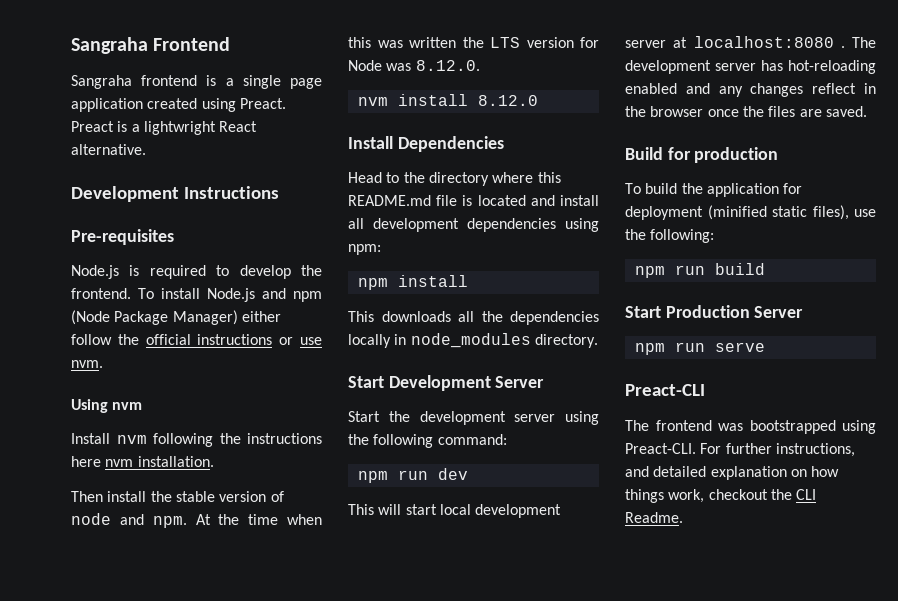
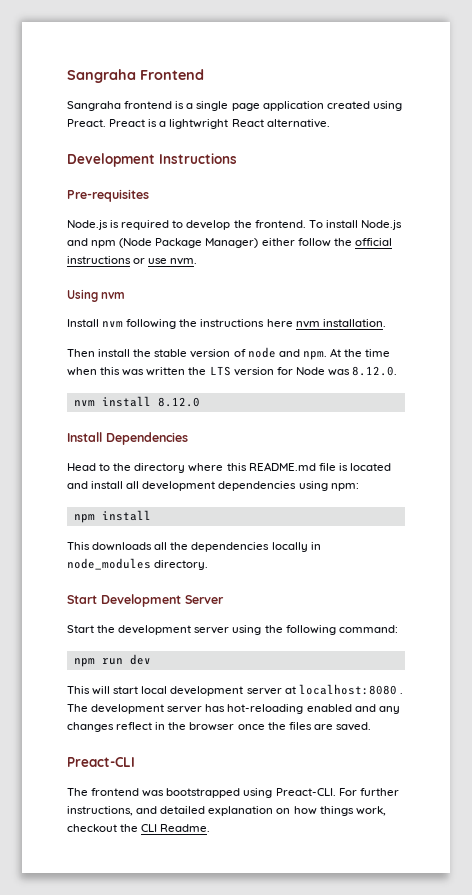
- Build for production
- To build the application for deployment (minified static files), use the following:
- npm run build
- Start Production Server
- npm run serve

